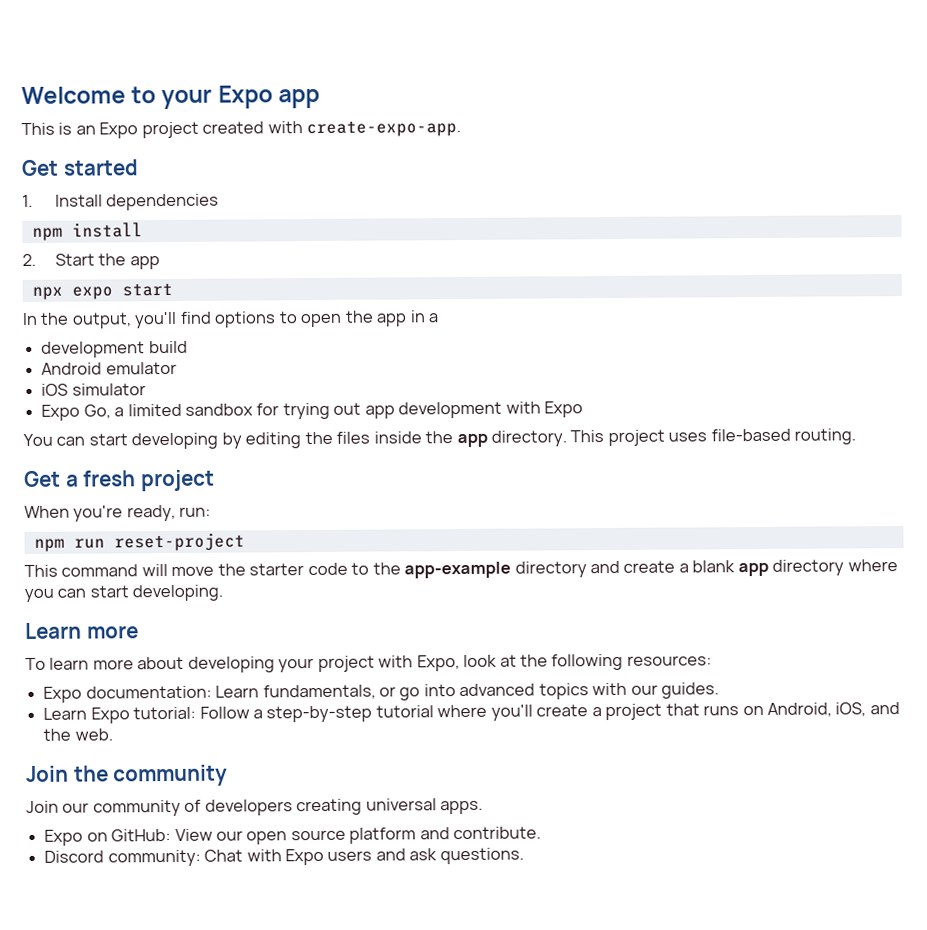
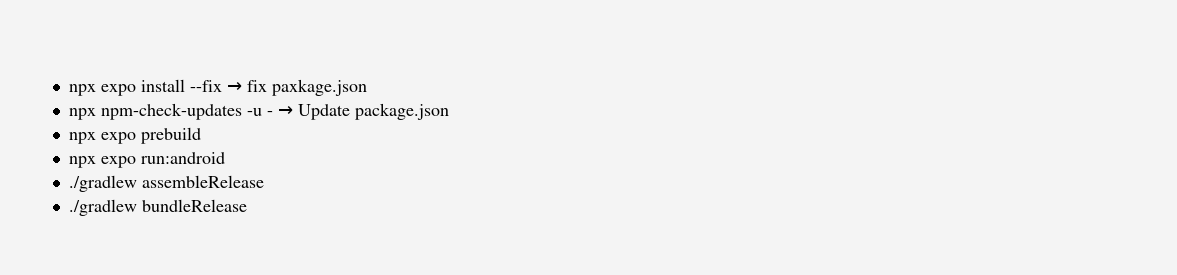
- Welcome to your Expo app
- This is an Expo project created with create-expo-app.
- Get started
- 1. Install dependencies
- npm install
- 2. Start the app
- npx expo start
- In the output, you'll find options to open the app in a
- development build
- Android emulator
- iOS simulator
- Expo Go, a limited sandbox for trying out app development with Expo
- You can start developing by editing the files inside the app directory. This project uses file-based routing.
- Get a fresh project
- When you're ready, run:
- npm run reset-project
- This command will move the starter code to the app-example directory and create a blank app directory where you can start developing.
- Learn more
- To learn more about developing your project with Expo, look at the following resources:
- Expo documentation: Learn fundamentals, or go into advanced topics with our guides.
- Learn Expo tutorial: Follow a step-by-step tutorial where you'll create a project that runs on Android, iOS, and the web.
- Join the community
- Join our community of developers creating universal apps.
- Expo on GitHub: View our open source platform and contribute.
- Discord community: Chat with Expo users and ask questions.
+ npx expo install --fix → fix paxkage.json
+ npx npm-check-updates -u - → Update package.json
+ npx expo prebuild
+ npx expo run:android
+ ./gradlew assembleRelease
+ ./gradlew bundleRelease

